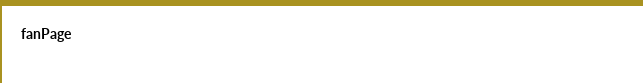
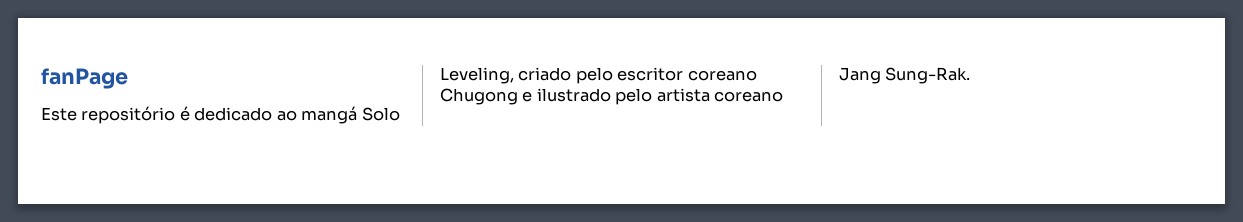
+ Este repositório é dedicado ao mangá Solo Leveling, criado pelo escritor coreano Chugong e ilustrado pelo artista coreano Jang Sung-Rak.

